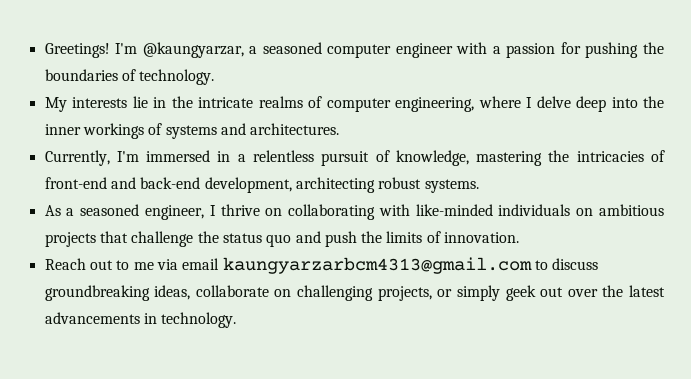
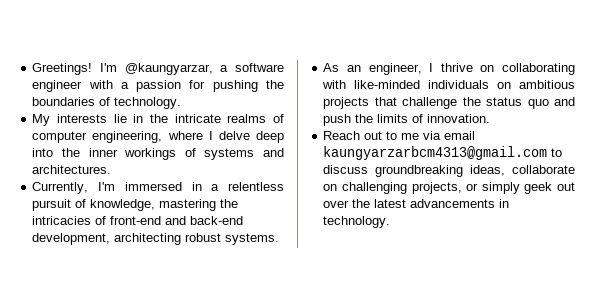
- I'm @kaungyarzar, a seasoned computer engineer with a passion for pushing the boundaries of technology.
+ I'm @kaungyarzar, a software engineer with a passion for pushing the boundaries of technology.
- As a seasoned engineer, I thrive on collaborating with like-minded individuals on ambitious projects that challenge the status quo and push the limits of innovation.
+ As an engineer, I thrive on collaborating with like-minded individuals on ambitious projects that challenge the status quo and push the limits of innovation.

